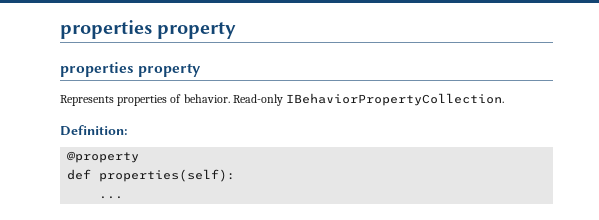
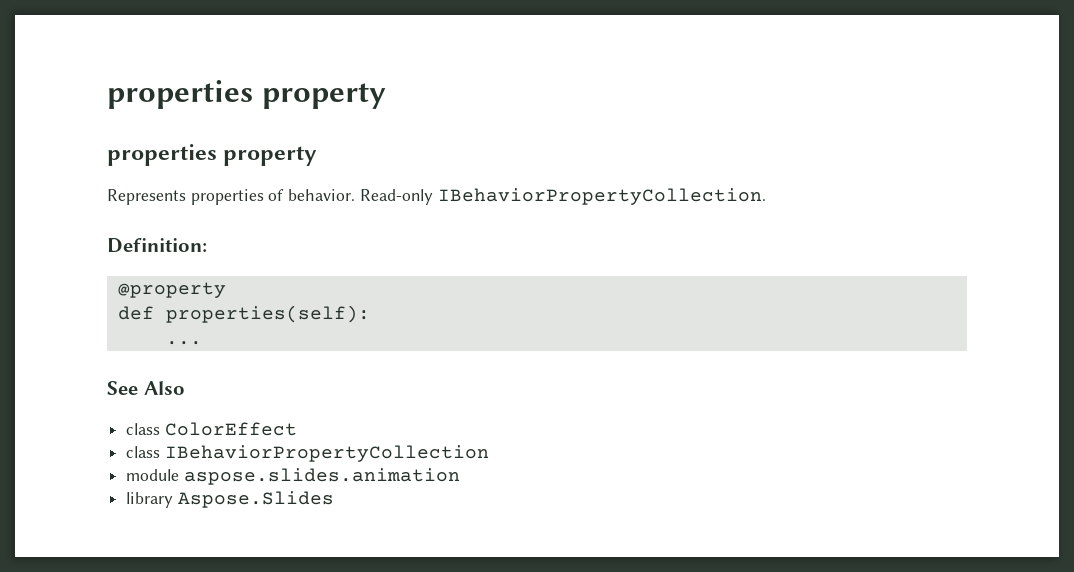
+ See Also
+ class ColorEffect
+ class IBehaviorPropertyCollection
+ module aspose.slides.animation
+ library Aspose.Slides

